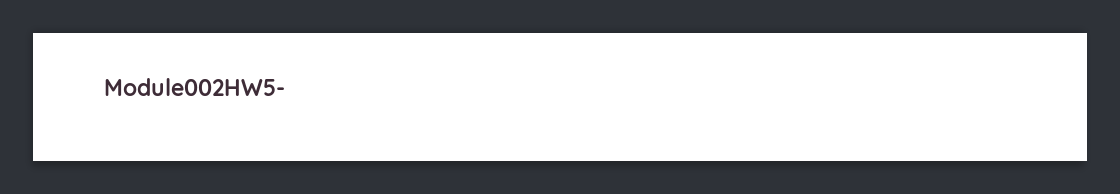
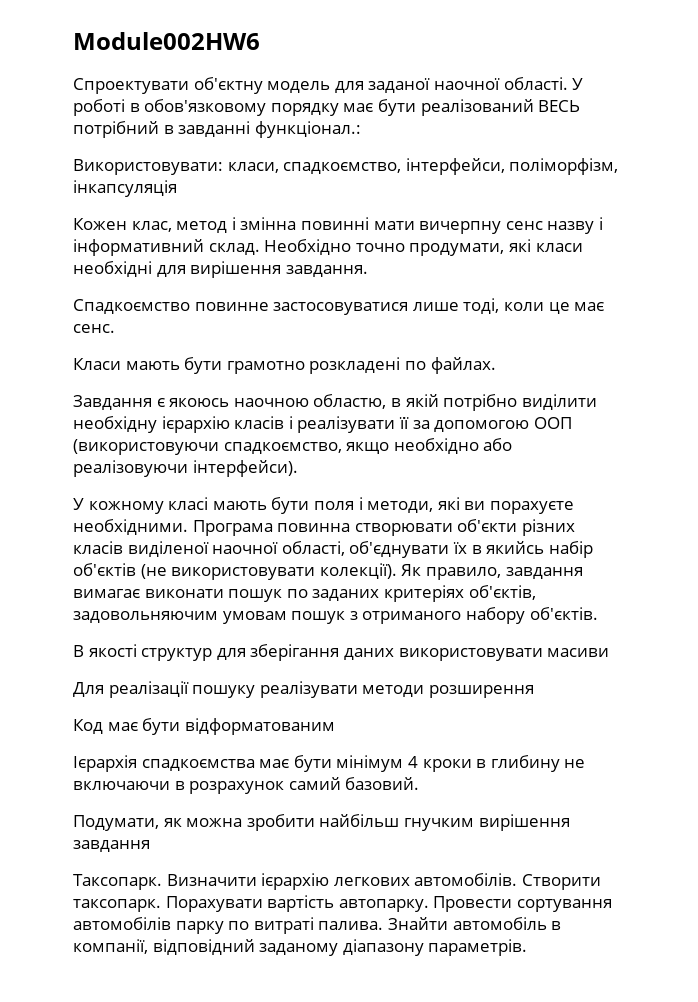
- Module002HW5-
+ Module002HW6
+ Спроектувати об'єктну модель для заданої наочної області. У роботі в обов'язковому порядку має бути реалізований ВЕСЬ потрібний в завданні функціонал.:
+ Використовувати: класи, спадкоємство, інтерфейси, поліморфізм, інкапсуляція
+ Кожен клас, метод і змінна повинні мати вичерпну сенс назву і інформативний склад. Необхідно точно продумати, які класи необхідні для вирішення завдання.
+ Спадкоємство повинне застосовуватися лише тоді, коли це має сенс.
+ Класи мають бути грамотно розкладені по файлах.
+ Завдання є якоюсь наочною областю, в якій потрібно виділити необхідну ієрархію класів і реалізувати її за допомогою ООП (використовуючи спадкоємство, якщо необхідно або реалізовуючи інтерфейси).
+ У кожному класі мають бути поля і методи, які ви порахуєте необхідними. Програма повинна створювати об'єкти різних класів виділеної наочної області, об'єднувати їх в якийсь набір об'єктів (не використовувати колекції). Як правило, завдання вимагає виконати пошук по заданих критеріях об'єктів, задовольняючим умовам пошук з отриманого набору об'єктів.
+ В якості структур для зберігання даних використовувати масиви
+ Для реалізації пошуку реалізувати методи розширення
+ Код має бути відформатованим
+ Ієрархія спадкоємства має бути мінімум 4 кроки в глибину не включаючи в розрахунок самий базовий.
+ Подумати, як можна зробити найбільш гнучким вирішення завдання
+ Таксопарк. Визначити ієрархію легкових автомобілів. Створити таксопарк. Порахувати вартість автопарку. Провести сортування автомобілів парку по витраті палива. Знайти автомобіль в компанії, відповідний заданому діапазону параметрів.

